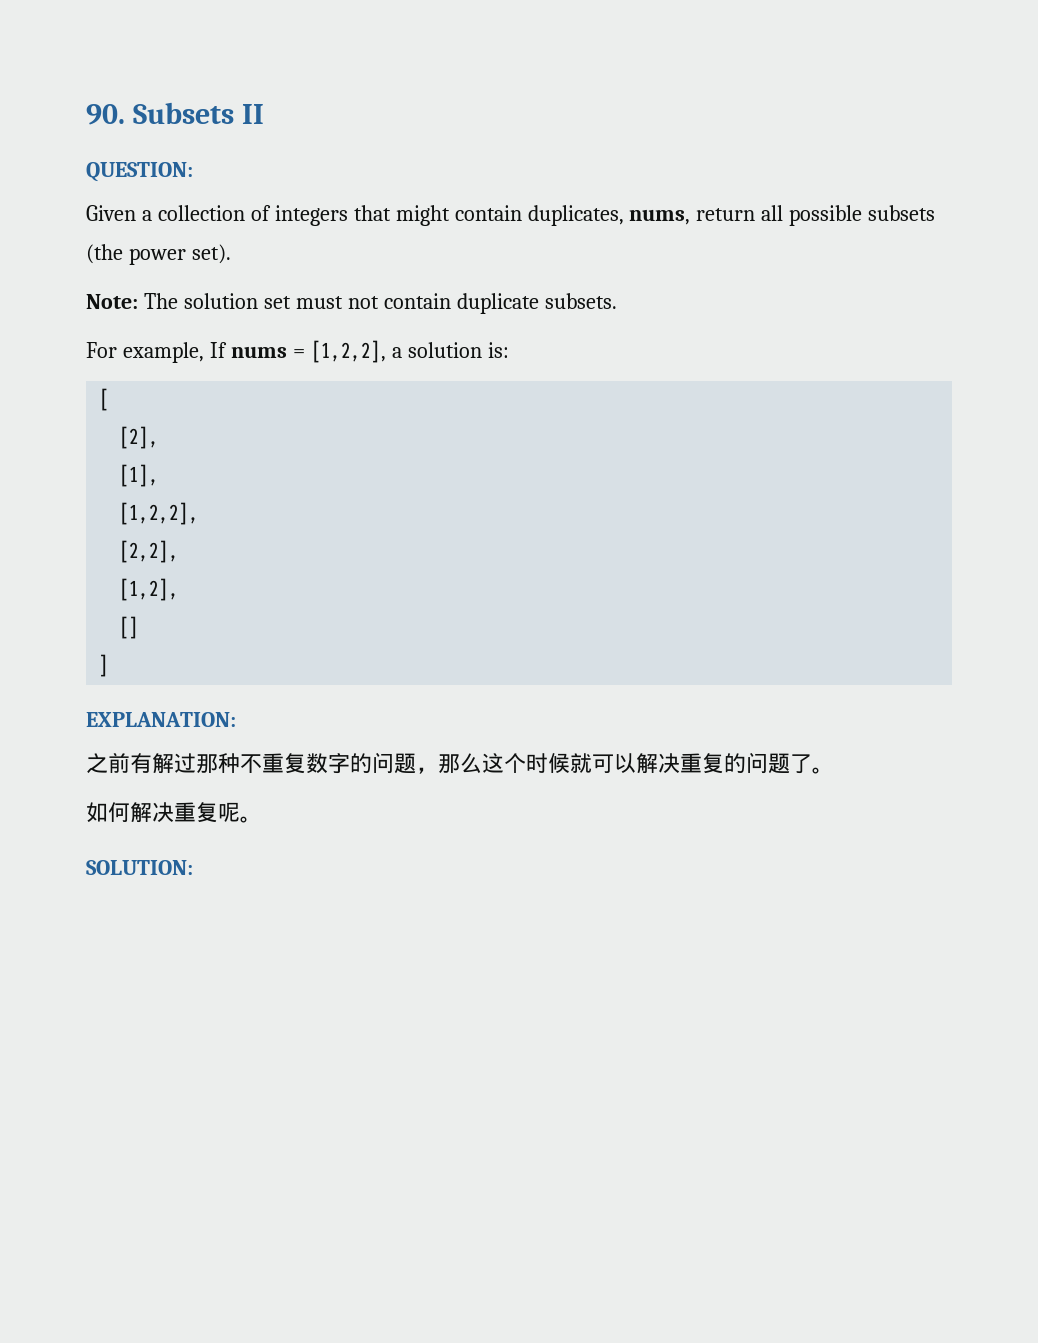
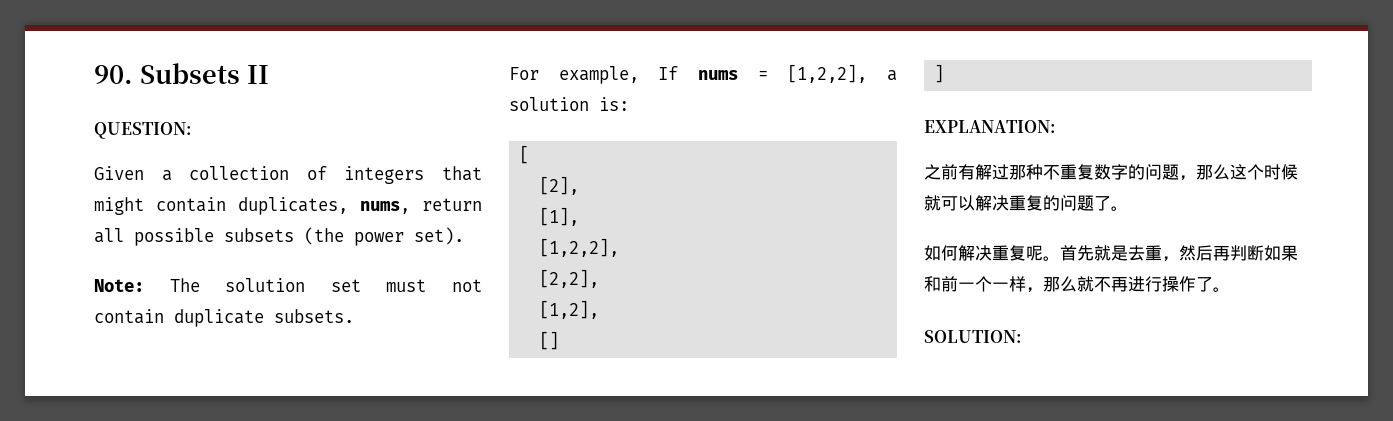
+ 首先就是去重，然后再判断如果和前一个一样，那么就不再进行操作了。

